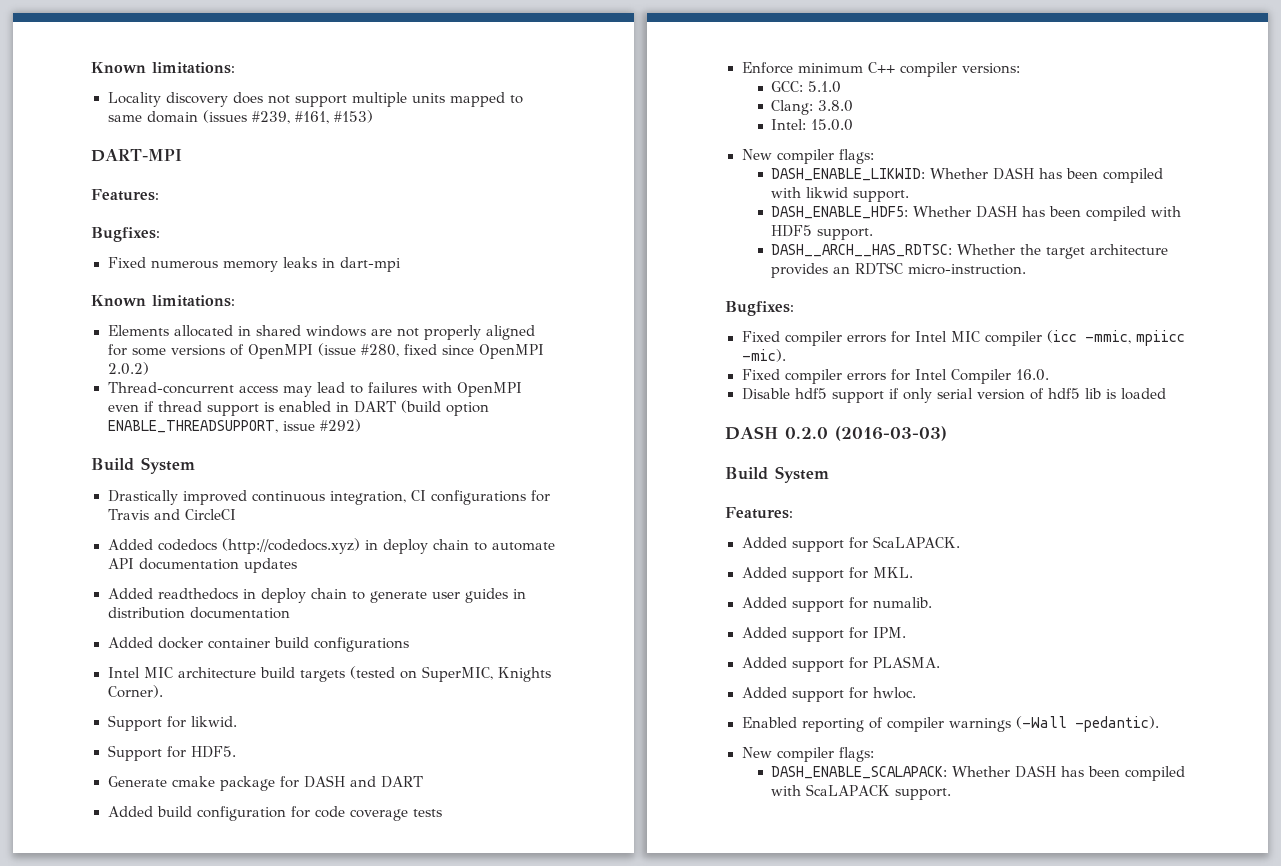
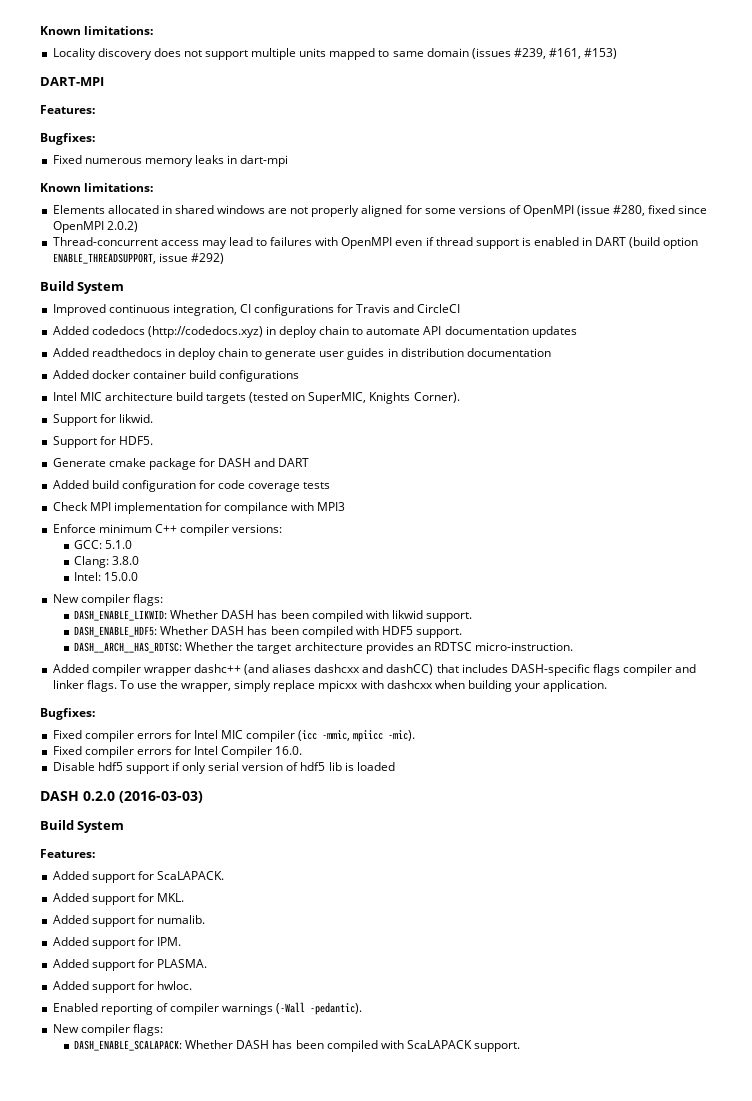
- Drastically improved continuous integration, CI configurations for Travis and CircleCI
+ Improved continuous integration, CI configurations for Travis and CircleCI
+ Check MPI implementation for compilance with MPI3
+ Added compiler wrapper dashc++ (and aliases dashcxx and dashCC) that includes DASH-specific flags compiler and linker flags. To use the wrapper, simply replace mpicxx with dashcxx when building your application.

